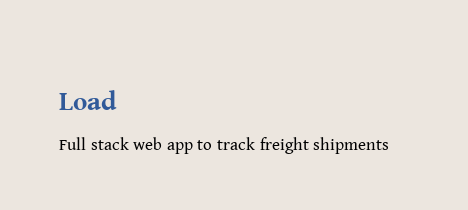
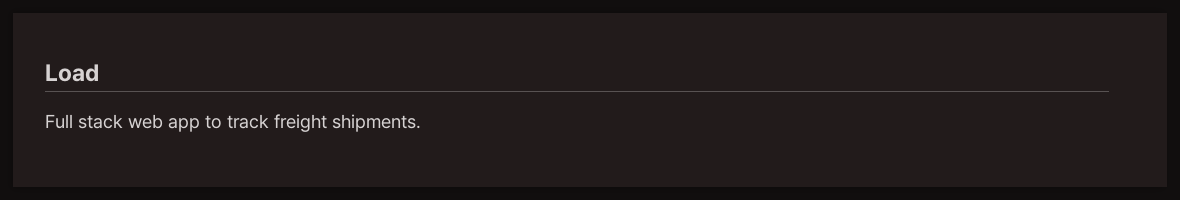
- Full stack web app to track freight shipments
+ Full stack web app to track freight shipments.

